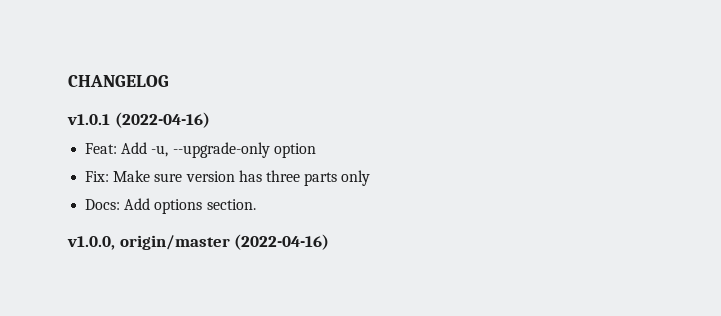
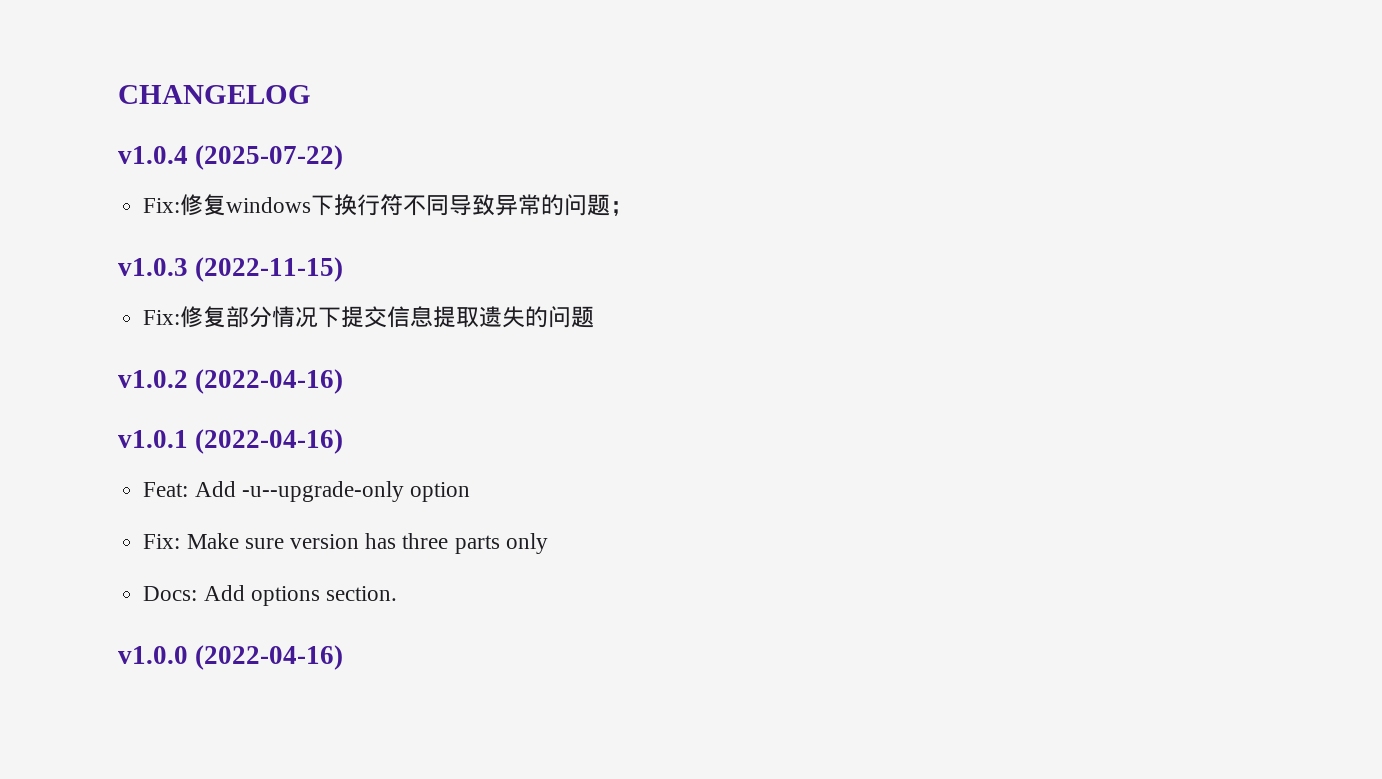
+ v1.0.4 (2025-07-22)
+ Fix:修复windows下换行符不同导致异常的问题；
+ v1.0.3 (2022-11-15)
+ Fix:修复部分情况下提交信息提取遗失的问题
+ v1.0.2 (2022-04-16)
- Feat: Add -u, --upgrade-only option
+ Feat: Add -u--upgrade-only option
- v1.0.0, origin/master (2022-04-16)
+ v1.0.0 (2022-04-16)

